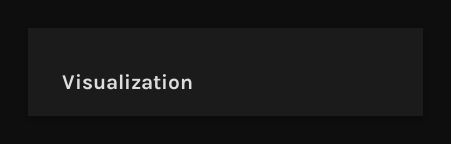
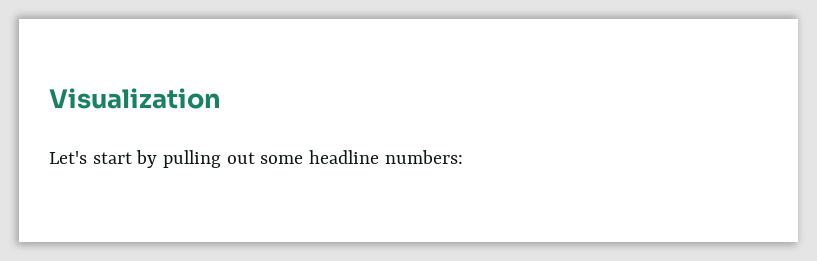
+ Let's start by pulling out some headline numbers:

